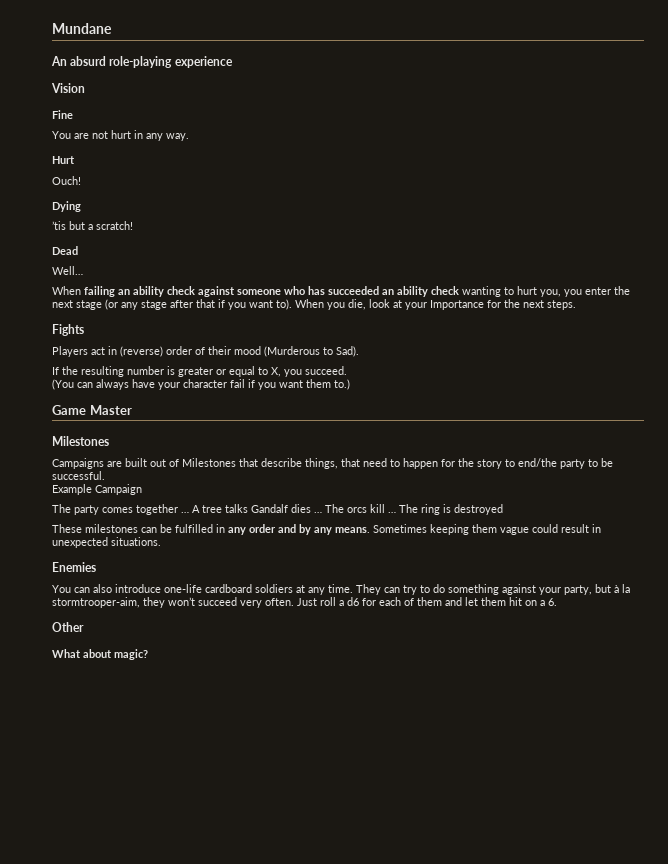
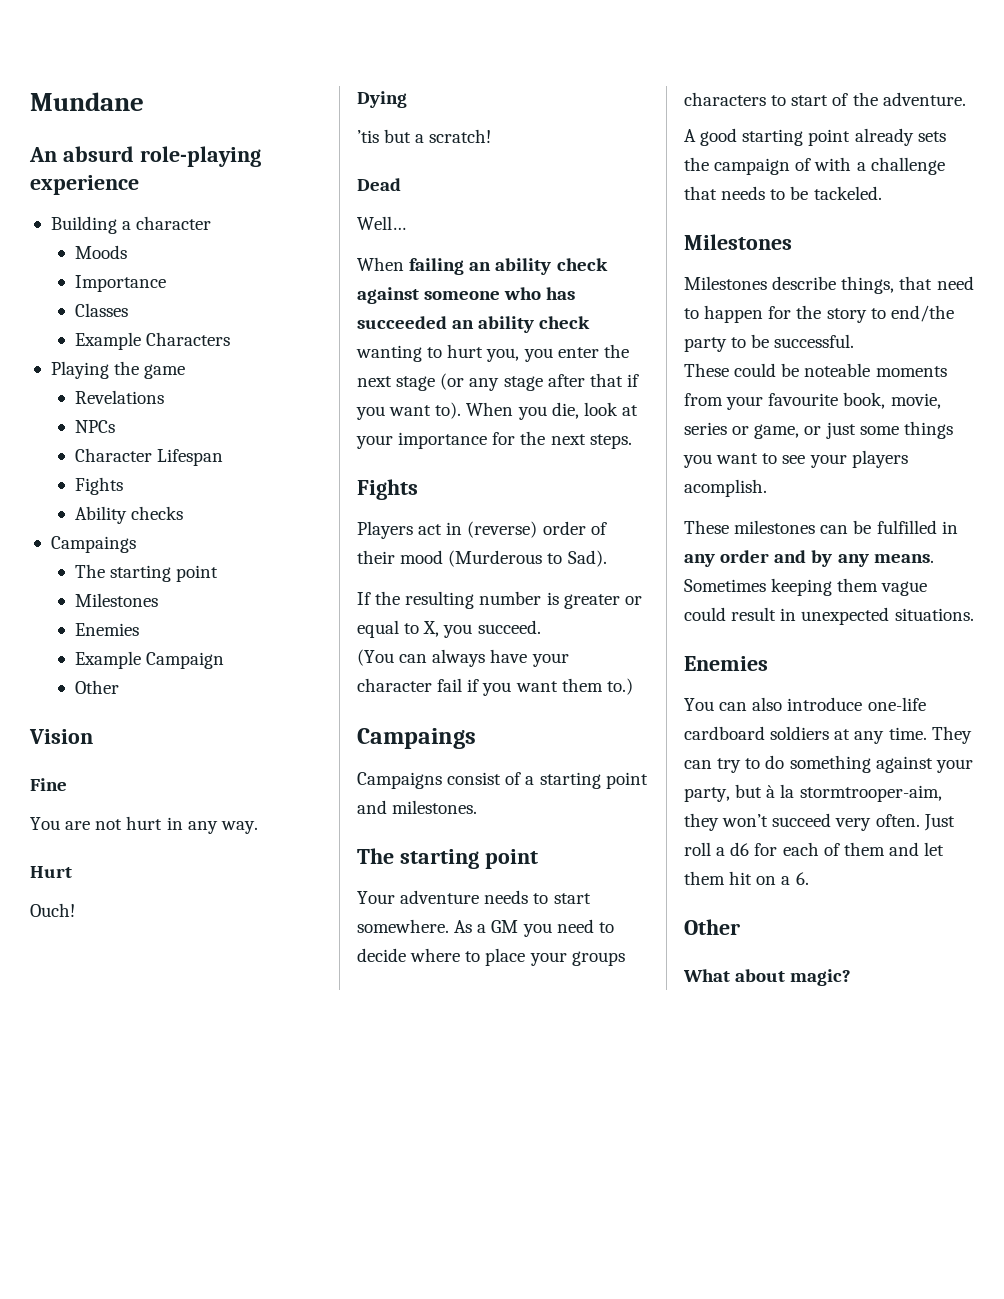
+ Building a character
+ Moods
+ Importance
+ Classes
+ Example Characters
+ Playing the game
+ Revelations
+ NPCs
+ Character Lifespan
+ Fights
+ Ability checks
+ Campaings
+ The starting point
+ Milestones
+ Enemies
+ Example Campaign
+ Other
- When you die, look at your Importance for the next steps.
+ When you die, look at your importance for the next steps.
  (You can always have your character fail if you want them to.)
- Game Master
+ Campaings
+ Campaigns consist of a starting point and milestones.
+ The starting point
+ Your adventure needs to start somewhere. As a GM you need to decide where to place your groups characters to start of the adventure.
+ A good starting point already sets the campaign of with a challenge that needs to be tackeled.
  Milestones
- Campaigns are built out of Milestones that describe things, that need to happen for the story to end/the party to be successful.
+ Milestones describe things, that need to happen for the story to end/the party to be successful.
- Example Campaign
- The party comes together … A tree talks Gandalf dies … The orcs kill … The ring is destroyed
+ These could be noteable moments from your favourite book, movie, series or game, or just some things you want to see your players acomplish.

